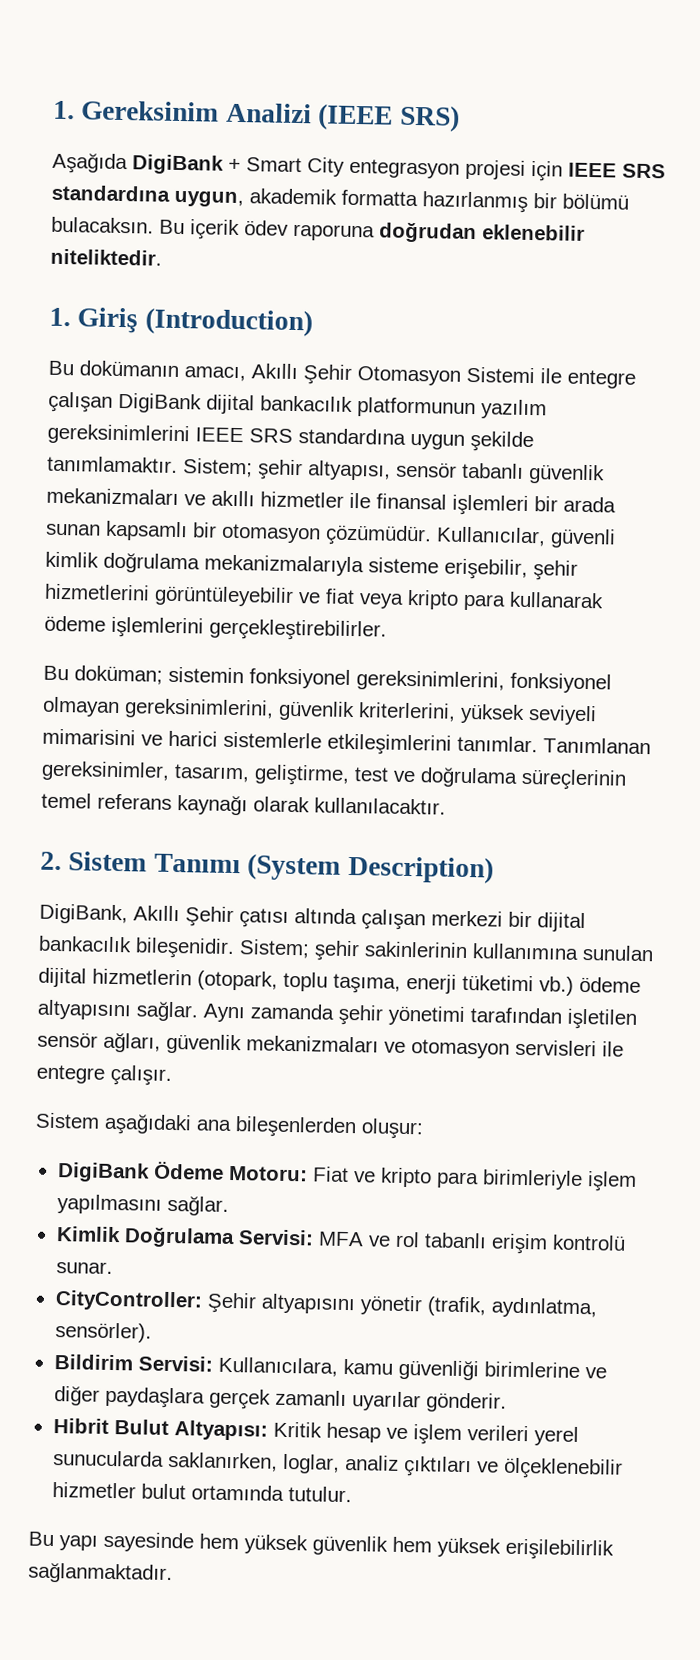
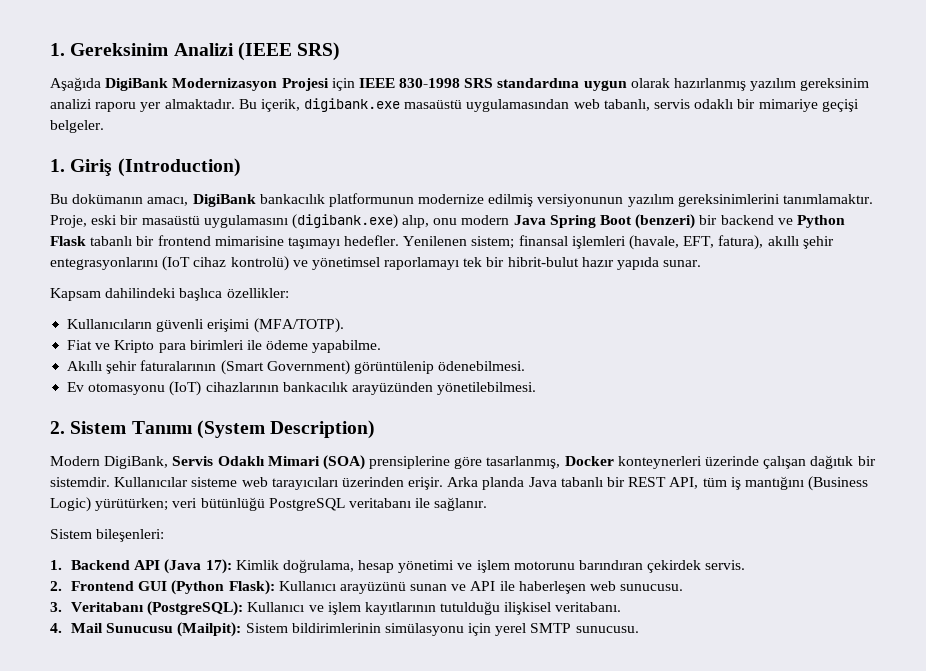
- Aşağıda DigiBank + Smart City entegrasyon projesi için IEEE SRS standardına uygun, akademik formatta hazırlanmış bir bölümü bulacaksın. Bu içerik ödev raporuna doğrudan eklenebilir niteliktedir.
+ Aşağıda DigiBank Modernizasyon Projesi için IEEE 830-1998 SRS standardına uygun olarak hazırlanmış yazılım gereksinim analizi raporu yer almaktadır. Bu içerik, digibank.exe masaüstü uygulamasından web tabanlı, servis odaklı bir mimariye geçişi belgeler.
- Bu dokümanın amacı, Akıllı Şehir Otomasyon Sistemi ile entegre çalışan DigiBank dijital bankacılık platformunun yazılım gereksinimlerini IEEE SRS standardına uygun şekilde tanımlamaktır. Sistem; şehir altyapısı, sensör tabanlı güvenlik mekanizmaları ve akıllı hizmetler ile finansal işlemleri bir arada sunan kapsamlı bir otomasyon çözümüdür. Kullanıcılar, güvenli kimlik doğrulama mekanizmalarıyla sisteme erişebilir, şehir hizmetlerini görüntüleyebilir ve fiat veya kripto para kullanarak ödeme işlemlerini gerçekleştirebilirler.
- Bu doküman; sistemin fonksiyonel gereksinimlerini, fonksiyonel olmayan gereksinimlerini, güvenlik kriterlerini, yüksek seviyeli mimarisini ve harici sistemlerle etkileşimlerini tanımlar. Tanımlanan gereksinimler, tasarım, geliştirme, test ve doğrulama süreçlerinin temel referans kaynağı olarak kullanılacaktır.
+ Bu dokümanın amacı, DigiBank bankacılık platformunun modernize edilmiş versiyonunun yazılım gereksinimlerini tanımlamaktır. Proje, eski bir masaüstü uygulamasını (digibank.exe) alıp, onu modern Java Spring Boot (benzeri) bir backend ve Python Flask tabanlı bir frontend mimarisine taşımayı hedefler. Yenilenen sistem; finansal işlemleri (havale, EFT, fatura), akıllı şehir entegrasyonlarını (IoT cihaz kontrolü) ve yönetimsel raporlamayı tek bir hibrit-bulut hazır yapıda sunar.
+ Kapsam dahilindeki başlıca özellikler:
+ Kullanıcıların güvenli erişimi (MFA/TOTP).
+ Fiat ve Kripto para birimleri ile ödeme yapabilme.
+ Akıllı şehir faturalarının (Smart Government) görüntülenip ödenebilmesi.
+ Ev otomasyonu (IoT) cihazlarının bankacılık arayüzünden yönetilebilmesi.
- DigiBank, Akıllı Şehir çatısı altında çalışan merkezi bir dijital bankacılık bileşenidir. Sistem; şehir sakinlerinin kullanımına sunulan dijital hizmetlerin (otopark, toplu taşıma, enerji tüketimi vb.) ödeme altyapısını sağlar. Aynı zamanda şehir yönetimi tarafından işletilen sensör ağları, güvenlik mekanizmaları ve otomasyon servisleri ile entegre çalışır.
- Sistem aşağıdaki ana bileşenlerden oluşur:
- DigiBank Ödeme Motoru: Fiat ve kripto para birimleriyle işlem yapılmasını sağlar.
- Kimlik Doğrulama Servisi: MFA ve rol tabanlı erişim kontrolü sunar.
- CityController: Şehir altyapısını yönetir (trafik, aydınlatma, sensörler).
- Bildirim Servisi: Kullanıcılara, kamu güvenliği birimlerine ve diğer paydaşlara gerçek zamanlı uyarılar gönderir.
- Hibrit Bulut Altyapısı: Kritik hesap ve işlem verileri yerel sunucularda saklanırken, loglar, analiz çıktıları ve ölçeklenebilir hizmetler bulut ortamında tutulur.
- Bu yapı sayesinde hem yüksek güvenlik hem yüksek erişilebilirlik sağlanmaktadır.
+ Modern DigiBank, Servis Odaklı Mimari (SOA) prensiplerine göre tasarlanmış, Docker konteynerleri üzerinde çalışan dağıtık bir sistemdir. Kullanıcılar sisteme web tarayıcıları üzerinden erişir. Arka planda Java tabanlı bir REST API, tüm iş mantığını (Business Logic) yürütürken; veri bütünlüğü PostgreSQL veritabanı ile sağlanır.
+ Sistem bileşenleri:
+ 1. Backend API (Java 17): Kimlik doğrulama, hesap yönetimi ve işlem motorunu barındıran çekirdek servis.
+ 2. Frontend GUI (Python Flask): Kullanıcı arayüzünü sunan ve API ile haberleşen web sunucusu.
+ 3. Veritabanı (PostgreSQL): Kullanıcı ve işlem kayıtlarının tutulduğu ilişkisel veritabanı.
+ 4. Mail Sunucusu (Mailpit): Sistem bildirimlerinin simülasyonu için yerel SMTP sunucusu.

